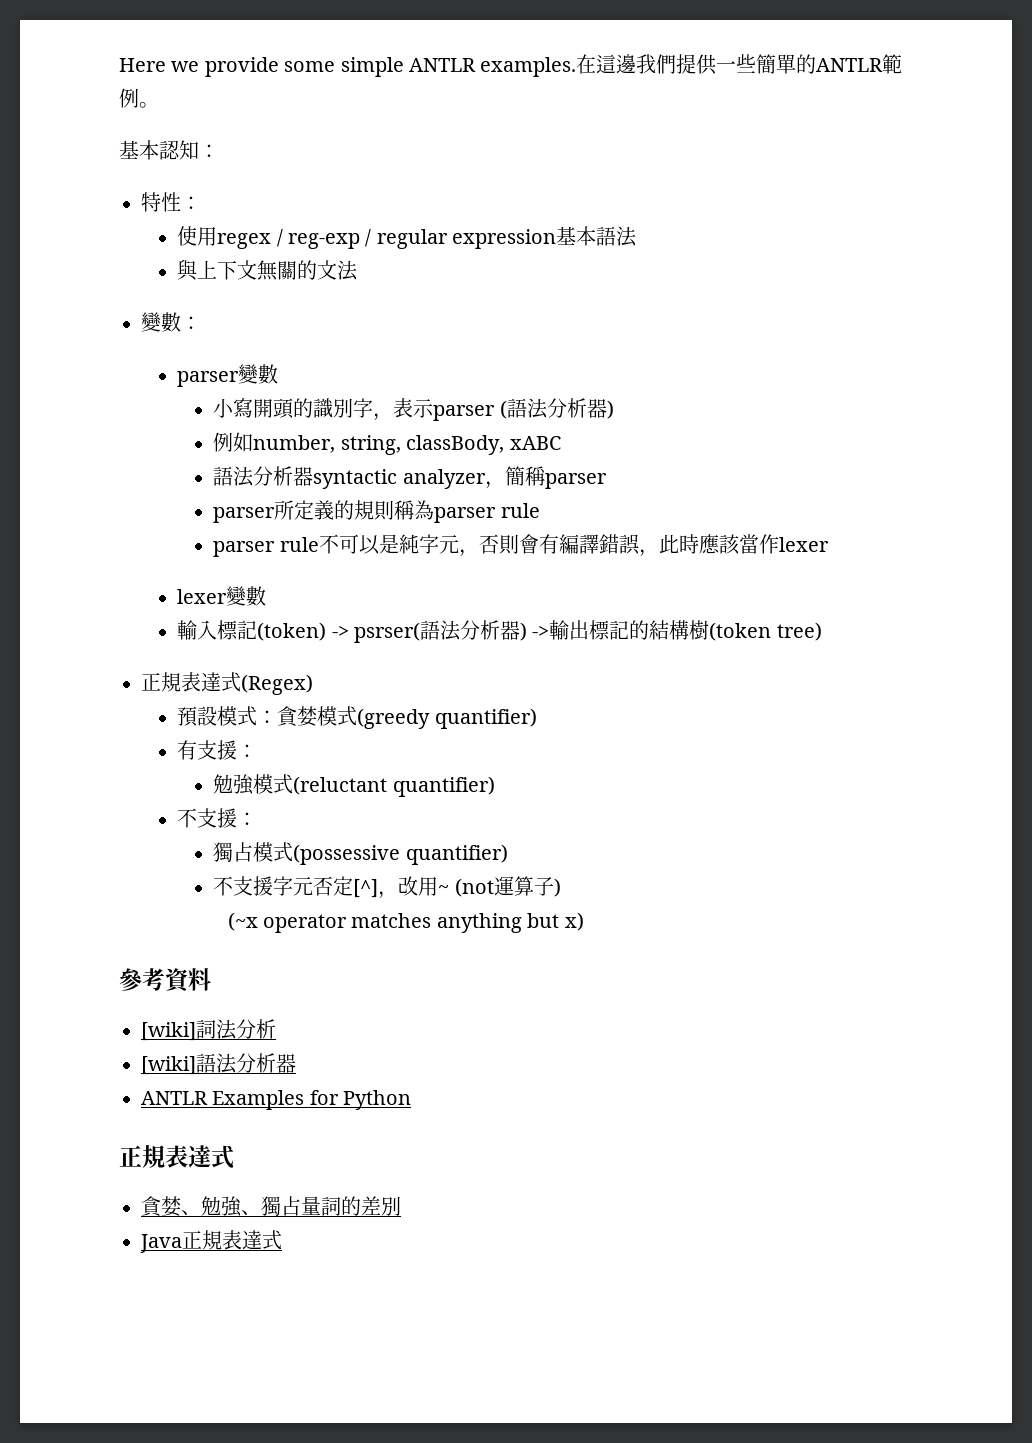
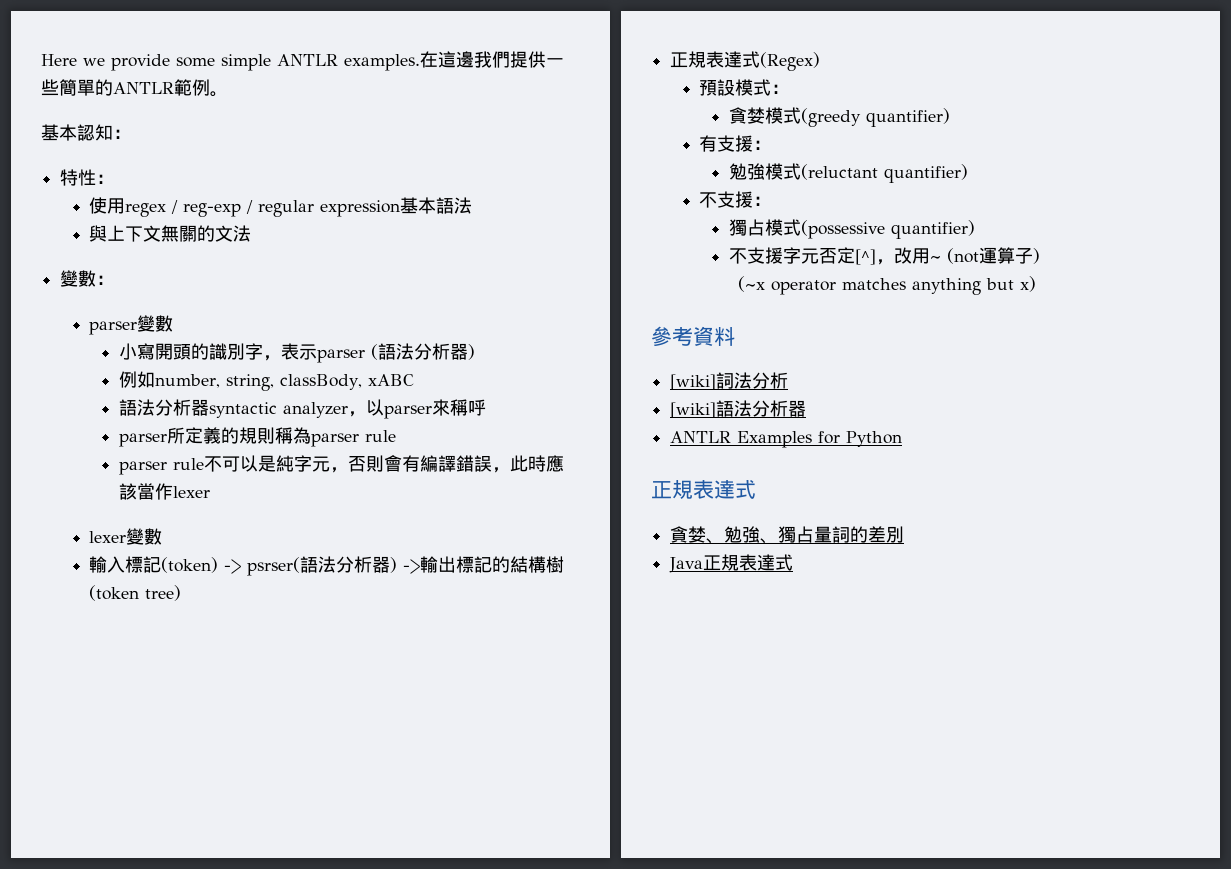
- 語法分析器syntactic analyzer，簡稱parser
+ 語法分析器syntactic analyzer，以parser來稱呼
- 預設模式：貪婪模式(greedy quantifier)
+ 預設模式：
+ 貪婪模式(greedy quantifier)

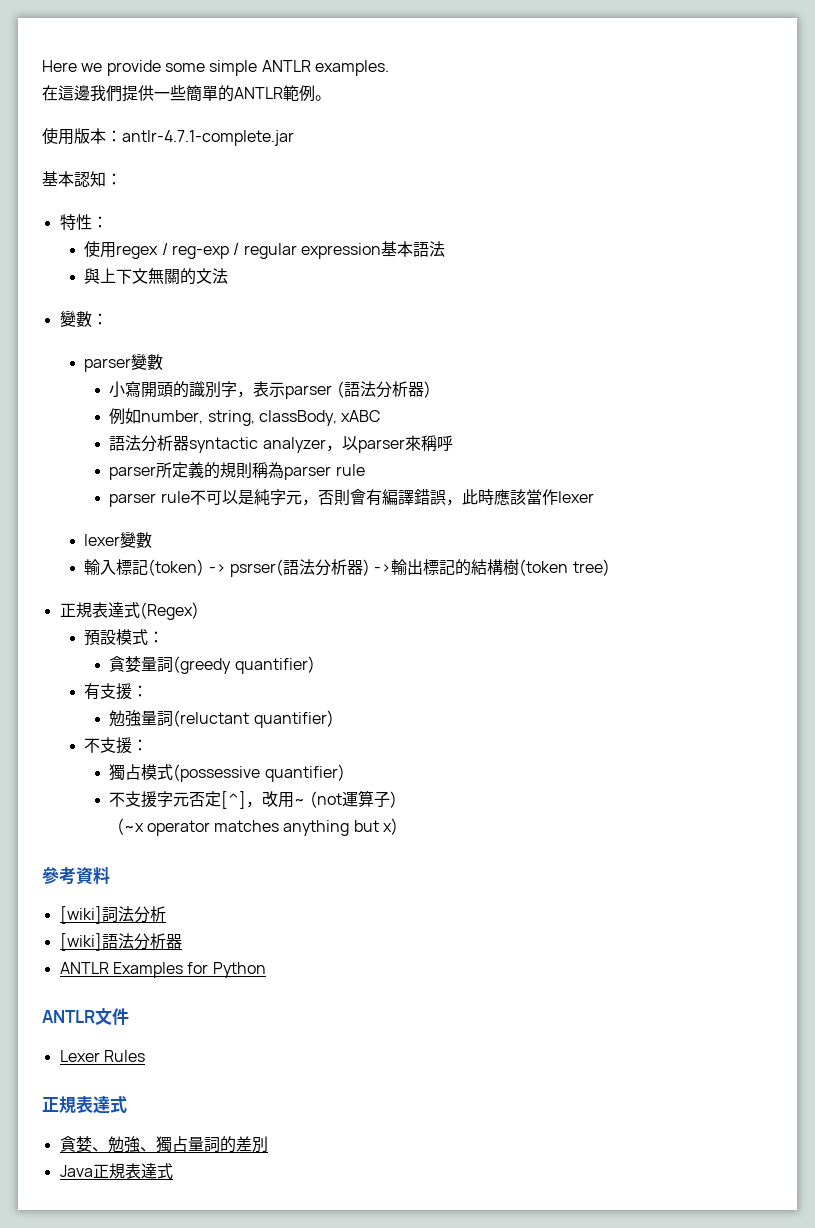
- Here we provide some simple ANTLR examples.在這邊我們提供一些簡單的ANTLR範例。
+ Here we provide some simple ANTLR examples.
+ 在這邊我們提供一些簡單的ANTLR範例。
+ 使用版本：antlr-4.7.1-complete.jar
- 貪婪模式(greedy quantifier)
+ 貪婪量詞(greedy quantifier)
- 勉強模式(reluctant quantifier)
+ 勉強量詞(reluctant quantifier)
+ ANTLR文件
+ Lexer Rules

